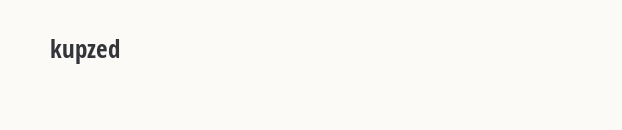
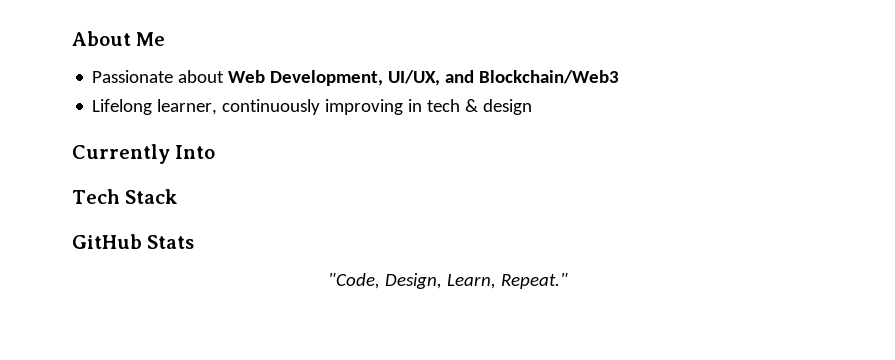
- kupzed
+ About Me
+ Passionate about Web Development, UI/UX, and Blockchain/Web3
+ Lifelong learner, continuously improving in tech & design
+ Currently Into
+ Tech Stack
+ GitHub Stats
+ "Code, Design, Learn, Repeat."

